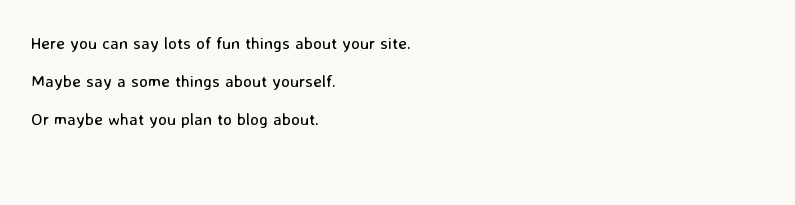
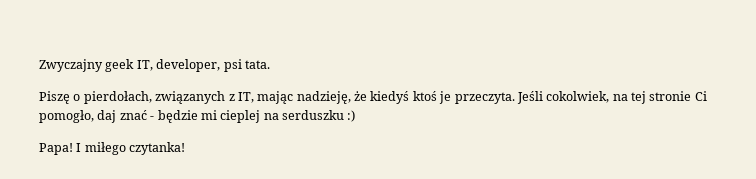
- Here you can say lots of fun things about your site.
- Maybe say a some things about yourself.
- Or maybe what you plan to blog about.
+ Zwyczajny geek IT, developer, psi tata.
+ Piszę o pierdołach, związanych z IT, mając nadzieję, że kiedyś ktoś je przeczyta. Jeśli cokolwiek, na tej stronie Ci pomogło, daj znać - będzie mi cieplej na serduszku :)
+ Papa! I miłego czytanka!

